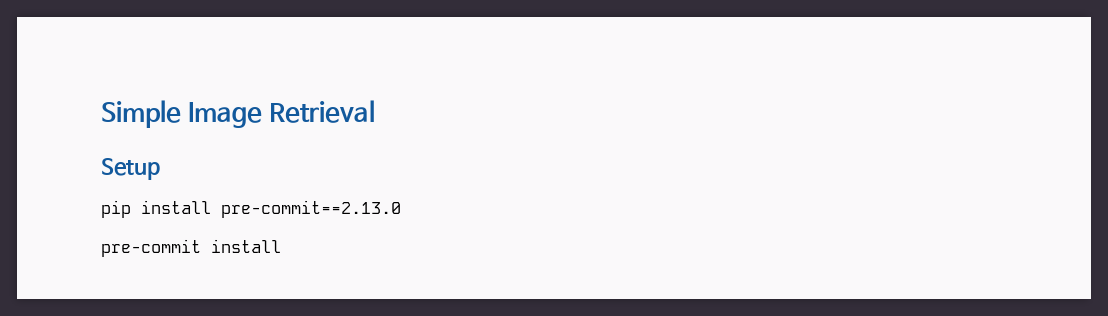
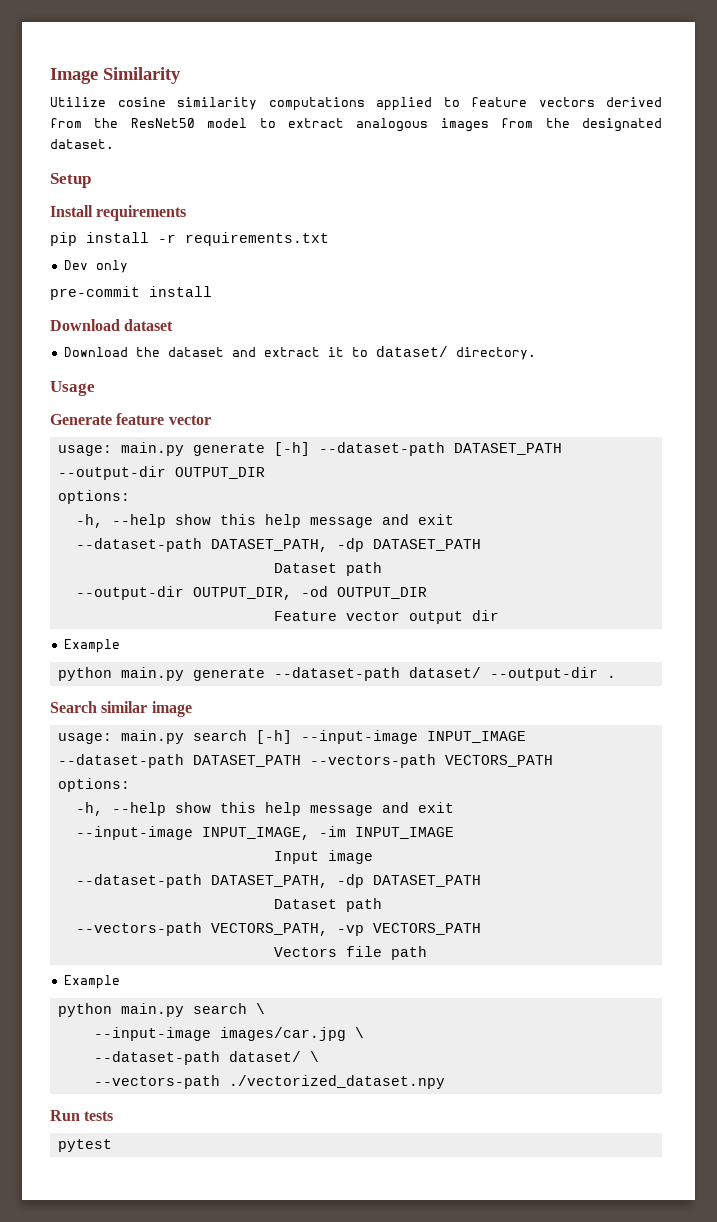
- Simple Image Retrieval
+ Image Similarity
+ Utilize cosine similarity computations applied to feature vectors derived from the ResNet50 model to extract analogous images from the designated dataset.
+ Install requirements
- pip install pre-commit==2.13.0
+ pip install -r requirements.txt
+ Dev only
  pre-commit install
+ Download dataset
+ Download the dataset and extract it to dataset/ directory.
+ Usage
+ Generate feature vector
+ usage: main.py generate [-h] --dataset-path DATASET_PATH --output-dir OUTPUT_DIR
+ options:
+ -h, --help show this help message and exit
+ --dataset-path DATASET_PATH, -dp DATASET_PATH
+ Dataset path
+ --output-dir OUTPUT_DIR, -od OUTPUT_DIR
+ Feature vector output dir
+ Example
+ python main.py generate --dataset-path dataset/ --output-dir .
+ Search similar image
+ usage: main.py search [-h] --input-image INPUT_IMAGE --dataset-path DATASET_PATH --vectors-path VECTORS_PATH
+ options:
+ -h, --help show this help message and exit
+ --input-image INPUT_IMAGE, -im INPUT_IMAGE
+ Input image
+ --dataset-path DATASET_PATH, -dp DATASET_PATH
+ Dataset path
+ --vectors-path VECTORS_PATH, -vp VECTORS_PATH
+ Vectors file path
+ Example
+ python main.py search \
+ --input-image images/car.jpg \
+ --dataset-path dataset/ \
+ --vectors-path ./vectorized_dataset.npy
+ Run tests
+ pytest

